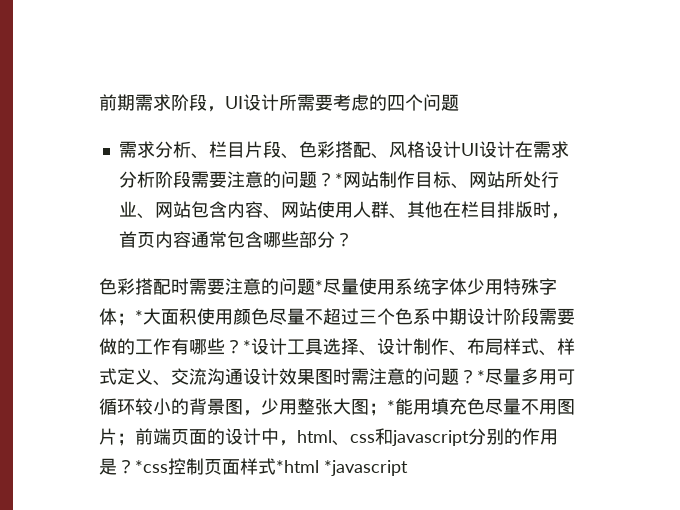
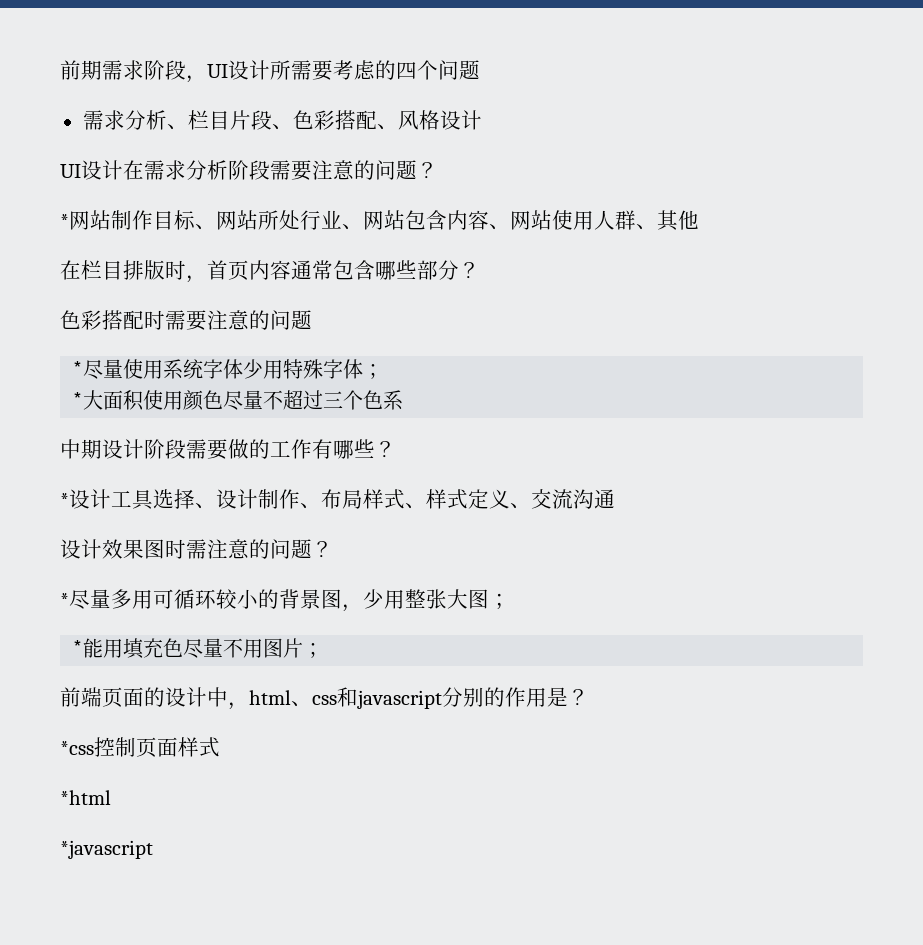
- 需求分析、栏目片段、色彩搭配、风格设计UI设计在需求分析阶段需要注意的问题？*网站制作目标、网站所处行业、网站包含内容、网站使用人群、其他在栏目排版时，首页内容通常包含哪些部分？
+ 需求分析、栏目片段、色彩搭配、风格设计
+ UI设计在需求分析阶段需要注意的问题？
+ *网站制作目标、网站所处行业、网站包含内容、网站使用人群、其他
+ 在栏目排版时，首页内容通常包含哪些部分？
- 色彩搭配时需要注意的问题*尽量使用系统字体少用特殊字体；*大面积使用颜色尽量不超过三个色系中期设计阶段需要做的工作有哪些？*设计工具选择、设计制作、布局样式、样式定义、交流沟通设计效果图时需注意的问题？*尽量多用可循环较小的背景图，少用整张大图；*能用填充色尽量不用图片；前端页面的设计中，html、css和javascript分别的作用是？*css控制页面样式*html *javascript
+ 色彩搭配时需要注意的问题
+ *尽量使用系统字体少用特殊字体；
+ *大面积使用颜色尽量不超过三个色系
+ 中期设计阶段需要做的工作有哪些？
+ *设计工具选择、设计制作、布局样式、样式定义、交流沟通
+ 设计效果图时需注意的问题？
+ *尽量多用可循环较小的背景图，少用整张大图；
+ *能用填充色尽量不用图片；
+ 前端页面的设计中，html、css和javascript分别的作用是？
+ *css控制页面样式
+ *html
+ *javascript

